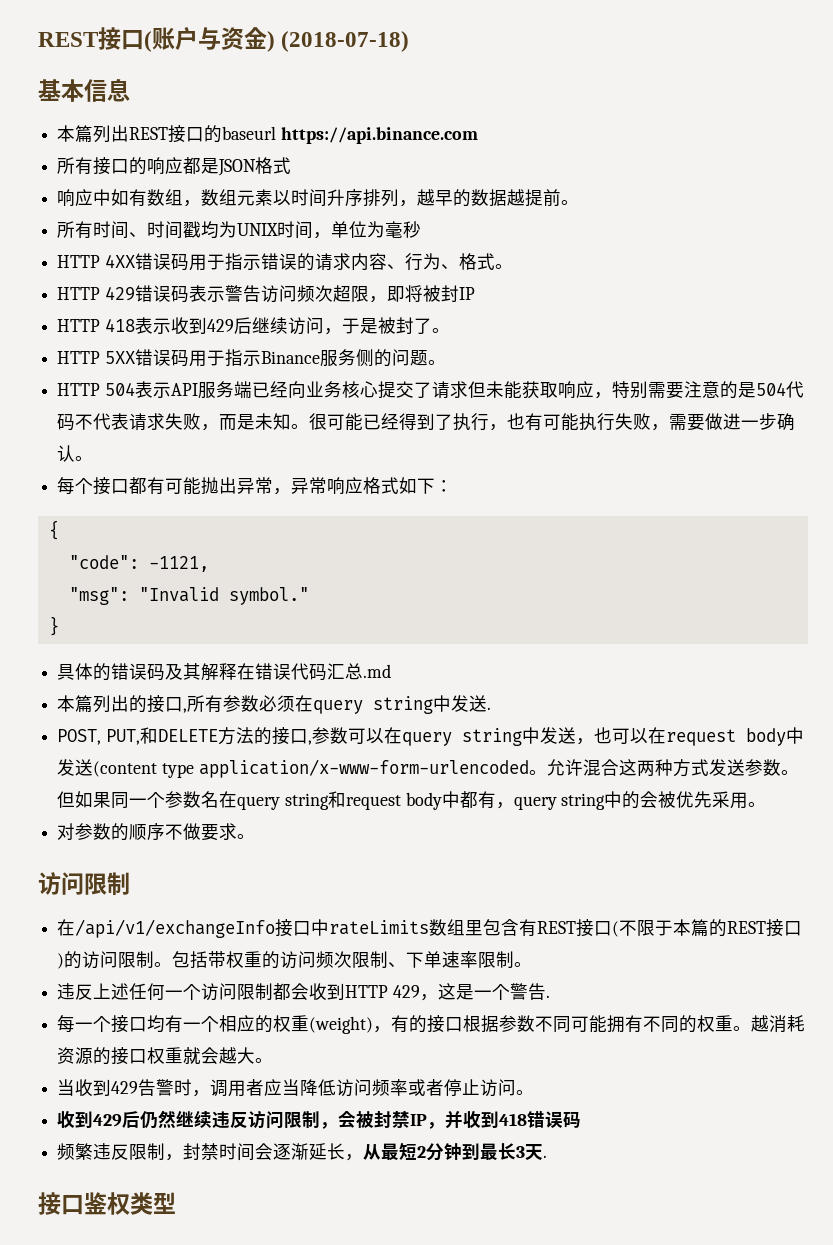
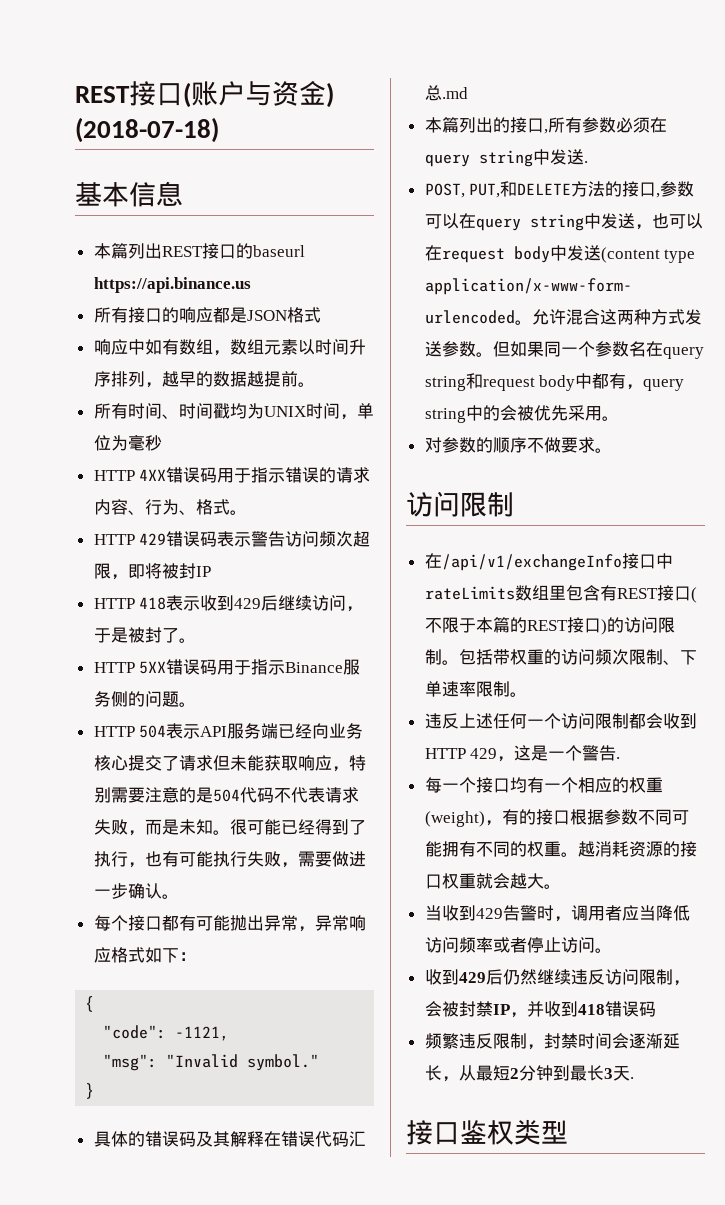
- 本篇列出REST接口的baseurl https://api.binance.com
+ 本篇列出REST接口的baseurl https://api.binance.us

